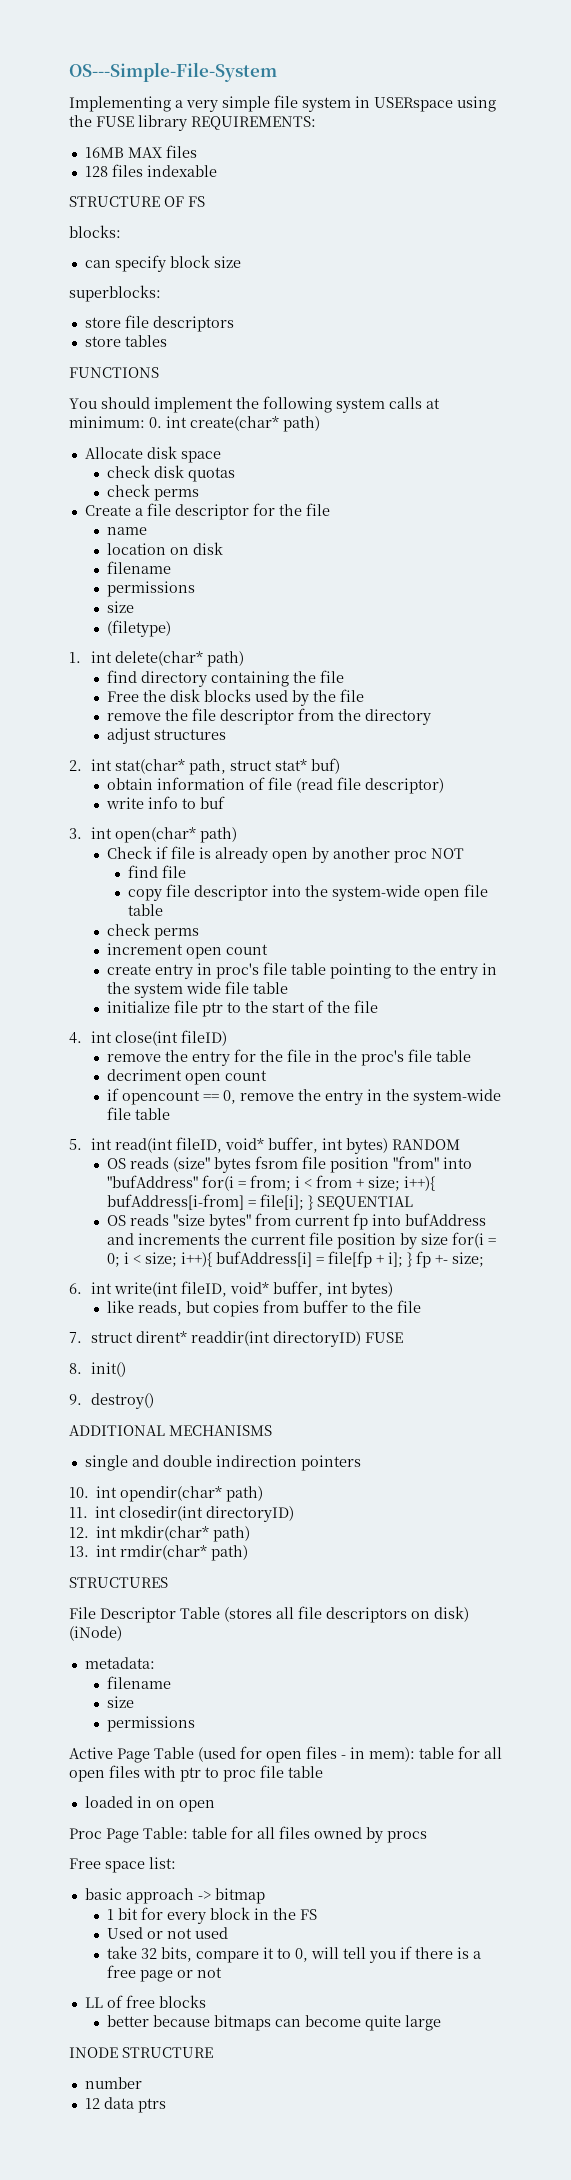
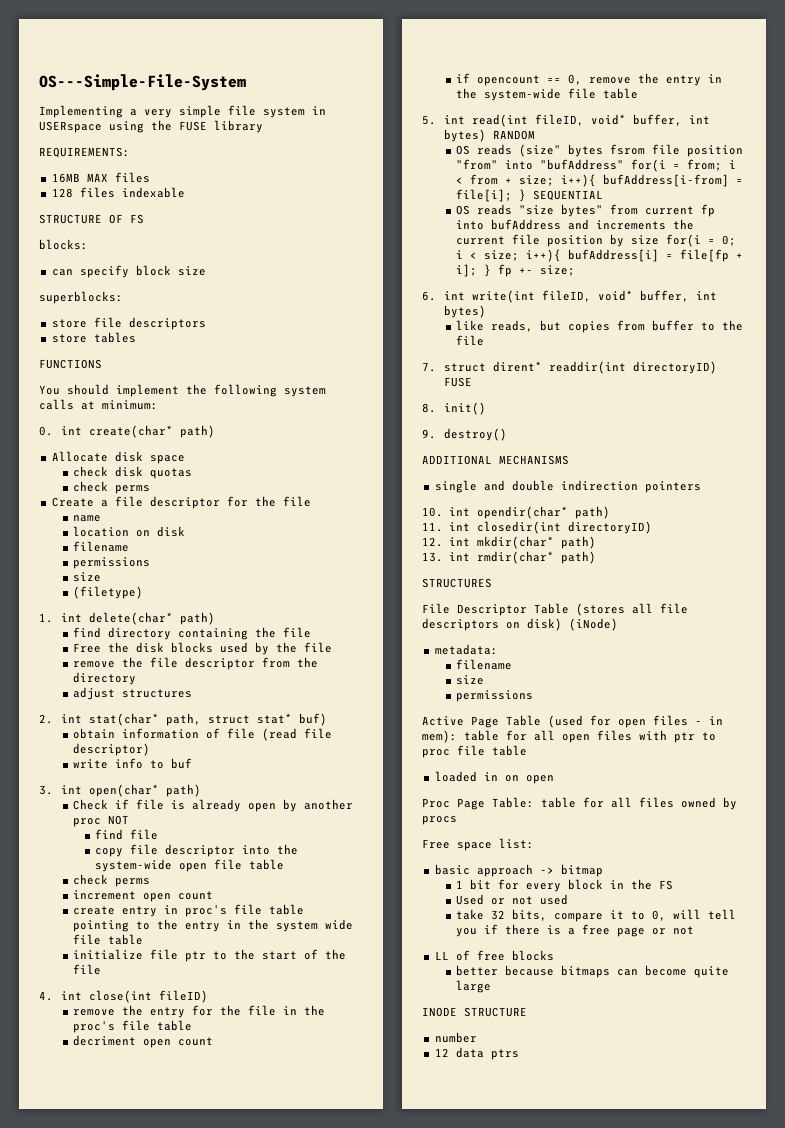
- Implementing a very simple file system in USERspace using the FUSE library REQUIREMENTS:
+ Implementing a very simple file system in USERspace using the FUSE library
+ REQUIREMENTS:
- You should implement the following system calls at minimum: 0. int create(char* path)
+ You should implement the following system calls at minimum:
+ 0. int create(char* path)

